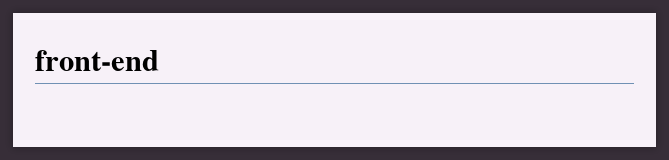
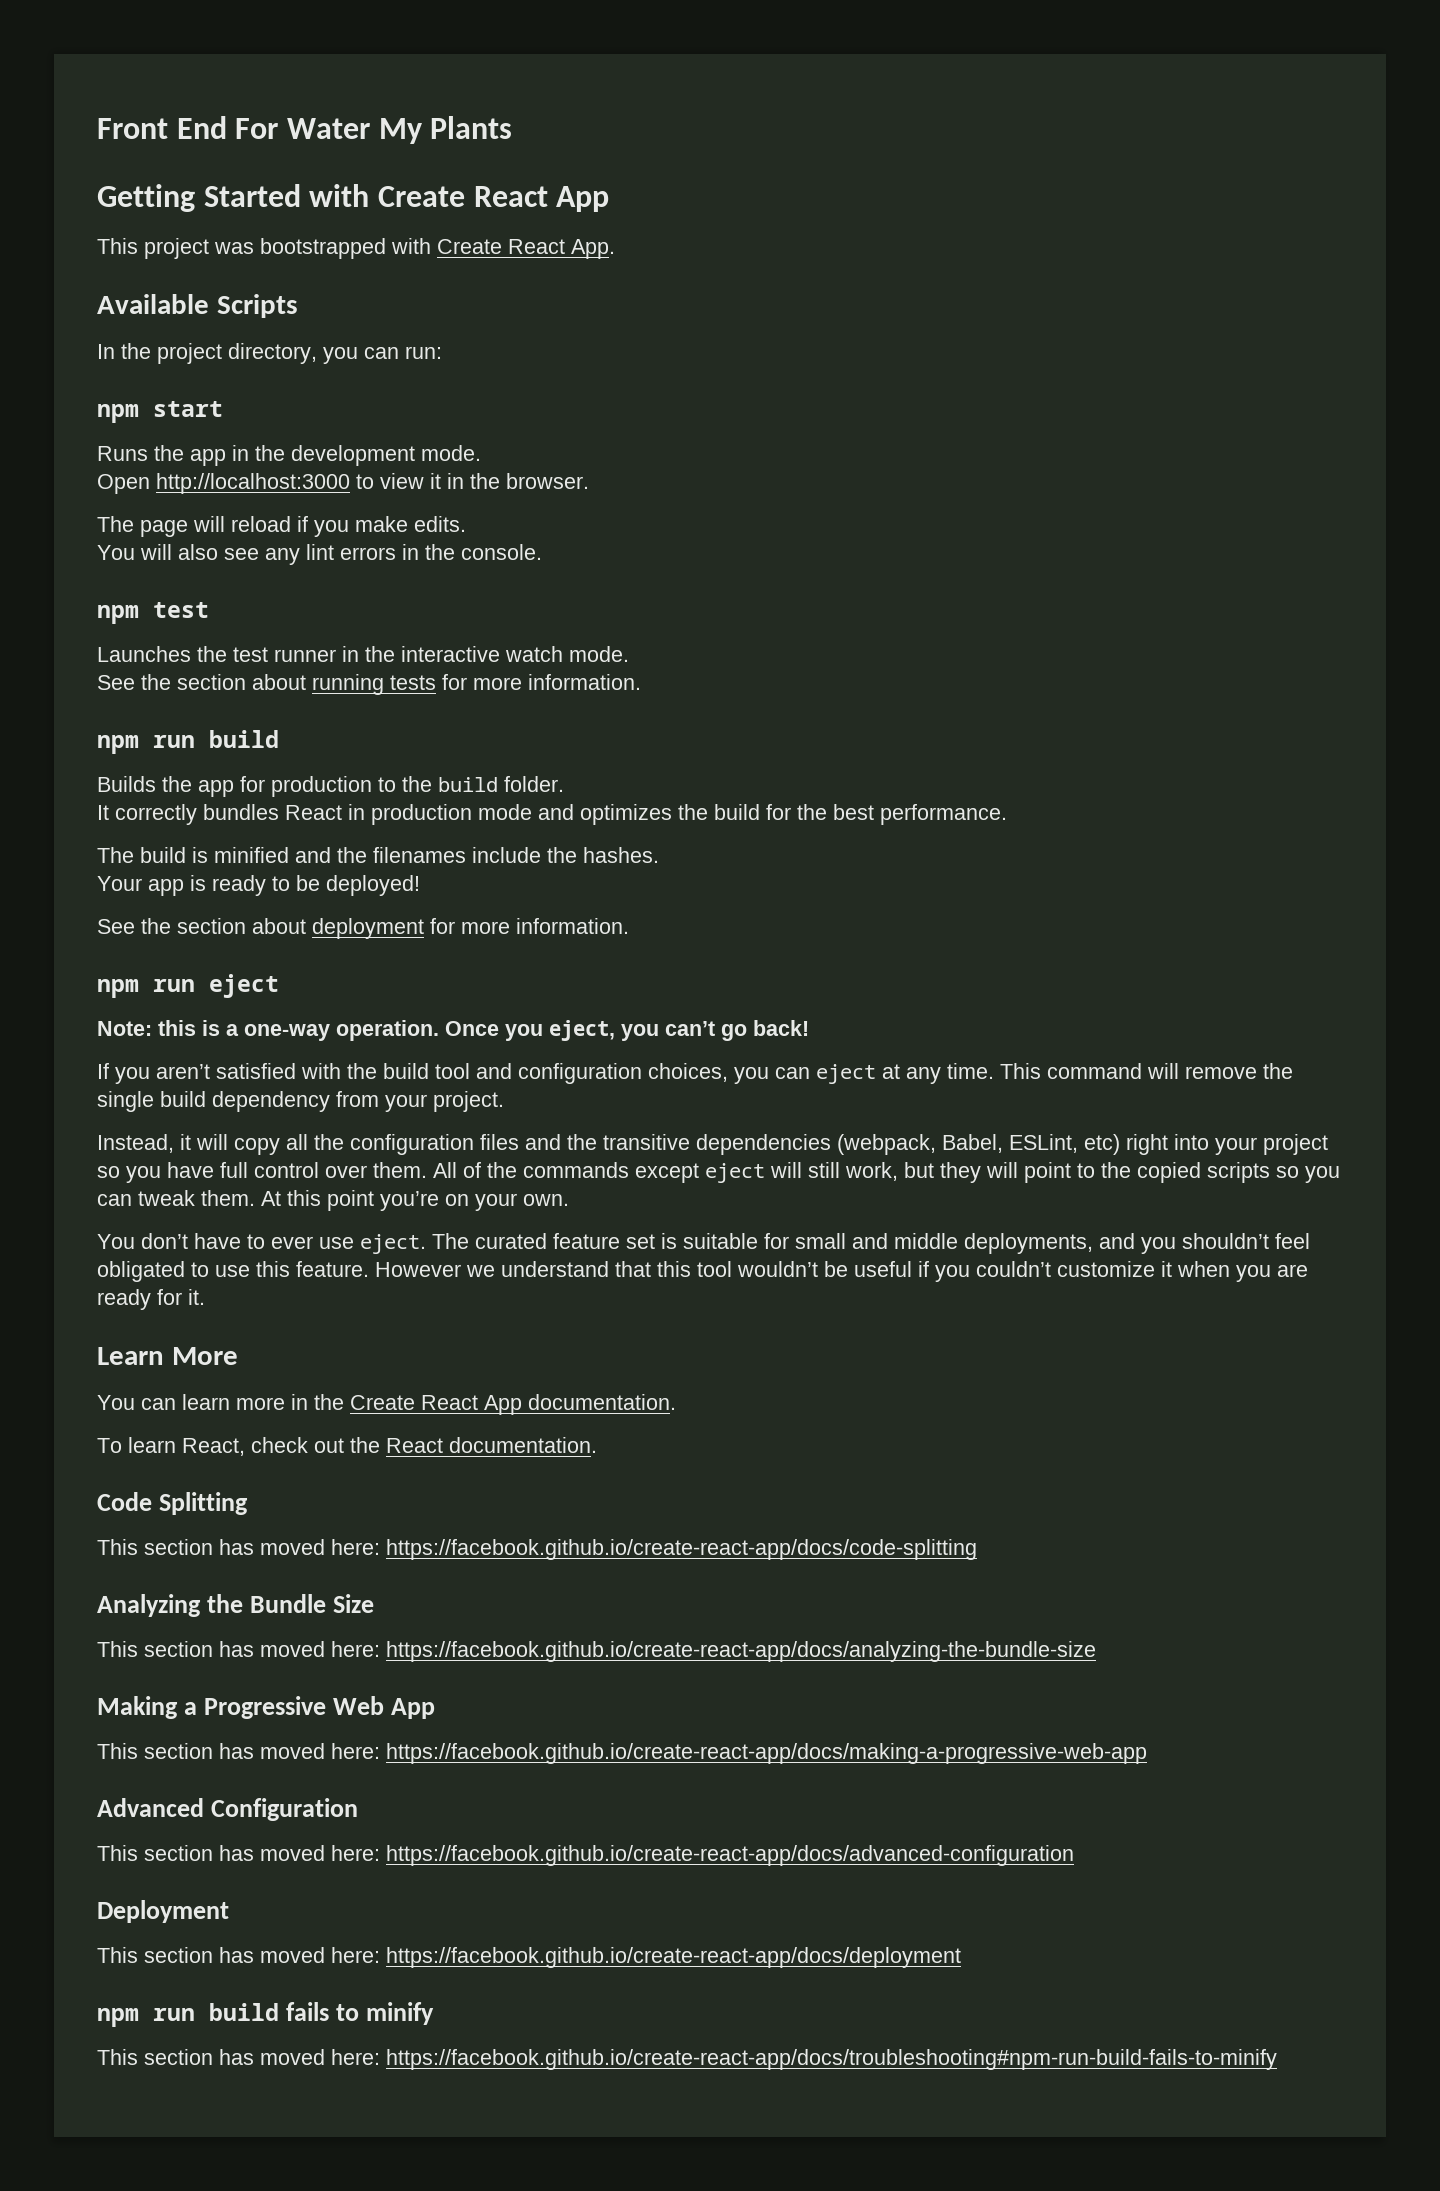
- front-end
+ Front End For Water My Plants
+ Getting Started with Create React App
+ This project was bootstrapped with Create React App.
+ Available Scripts
+ In the project directory, you can run:
+ npm start
+ Runs the app in the development mode.
+ Open http://localhost:3000 to view it in the browser.
+ The page will reload if you make edits.
+ You will also see any lint errors in the console.
+ npm test
+ Launches the test runner in the interactive watch mode.
+ See the section about running tests for more information.
+ npm run build
+ Builds the app for production to the build folder.
+ It correctly bundles React in production mode and optimizes the build for the best performance.
+ The build is minified and the filenames include the hashes.
+ Your app is ready to be deployed!
+ See the section about deployment for more information.
+ npm run eject
+ Note: this is a one-way operation. Once you eject, you can’t go back!
+ If you aren’t satisfied with the build tool and configuration choices, you can eject at any time. This command will remove the single build dependency from your project.
+ Instead, it will copy all the configuration files and the transitive dependencies (webpack, Babel, ESLint, etc) right into your project so you have full control over them. All of the commands except eject will still work, but they will point to the copied scripts so you can tweak them. At this point you’re on your own.
+ You don’t have to ever use eject. The curated feature set is suitable for small and middle deployments, and you shouldn’t feel obligated to use this feature. However we understand that this tool wouldn’t be useful if you couldn’t customize it when you are ready for it.
+ Learn More
+ You can learn more in the Create React App documentation.
+ To learn React, check out the React documentation.
+ Code Splitting
+ This section has moved here: https://facebook.github.io/create-react-app/docs/code-splitting
+ Analyzing the Bundle Size
+ This section has moved here: https://facebook.github.io/create-react-app/docs/analyzing-the-bundle-size
+ Making a Progressive Web App
+ This section has moved here: https://facebook.github.io/create-react-app/docs/making-a-progressive-web-app
+ Advanced Configuration
+ This section has moved here: https://facebook.github.io/create-react-app/docs/advanced-configuration
+ Deployment
+ This section has moved here: https://facebook.github.io/create-react-app/docs/deployment
+ npm run build fails to minify
+ This section has moved here: https://facebook.github.io/create-react-app/docs/troubleshooting#npm-run-build-fails-to-minify

